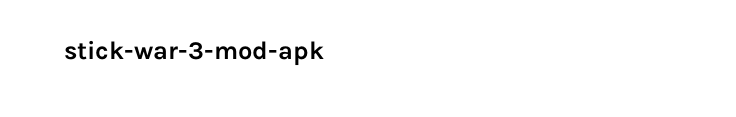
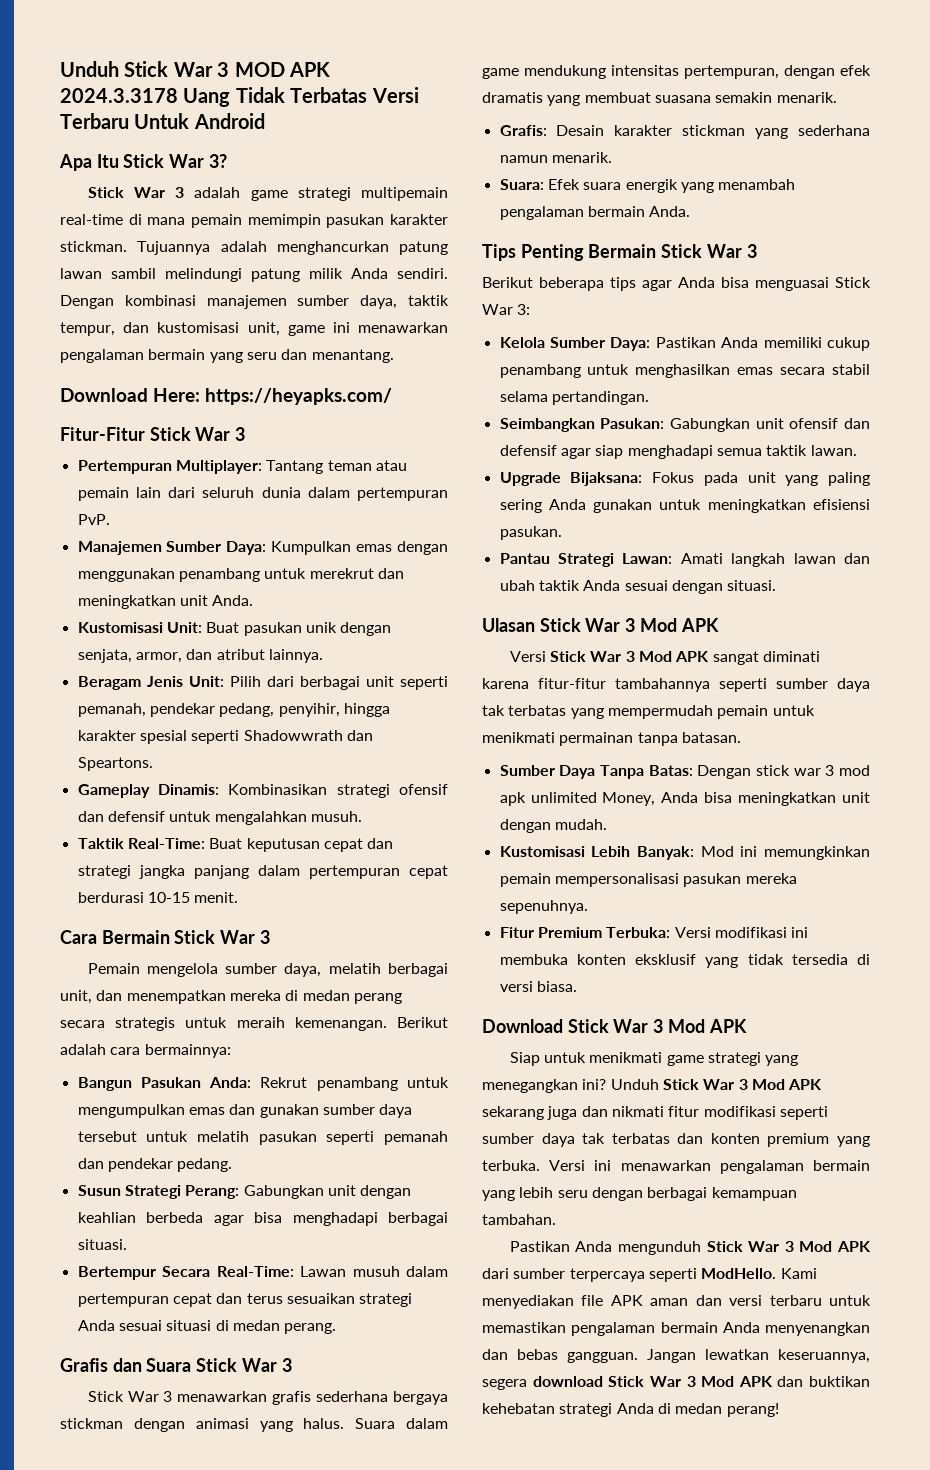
- stick-war-3-mod-apk
+ Unduh Stick War 3 MOD APK 2024.3.3178 Uang Tidak Terbatas Versi Terbaru Untuk Android
+ Apa Itu Stick War 3?
+ Stick War 3 adalah game strategi multipemain real-time di mana pemain memimpin pasukan karakter stickman. Tujuannya adalah menghancurkan patung lawan sambil melindungi patung milik Anda sendiri. Dengan kombinasi manajemen sumber daya, taktik tempur, dan kustomisasi unit, game ini menawarkan pengalaman bermain yang seru dan menantang.
+ Download Here: https://heyapks.com/
+ Fitur-Fitur Stick War 3
+ Pertempuran Multiplayer: Tantang teman atau pemain lain dari seluruh dunia dalam pertempuran PvP.
+ Manajemen Sumber Daya: Kumpulkan emas dengan menggunakan penambang untuk merekrut dan meningkatkan unit Anda.
+ Kustomisasi Unit: Buat pasukan unik dengan senjata, armor, dan atribut lainnya.
+ Beragam Jenis Unit: Pilih dari berbagai unit seperti pemanah, pendekar pedang, penyihir, hingga karakter spesial seperti Shadowwrath dan Speartons.
+ Gameplay Dinamis: Kombinasikan strategi ofensif dan defensif untuk mengalahkan musuh.
+ Taktik Real-Time: Buat keputusan cepat dan strategi jangka panjang dalam pertempuran cepat berdurasi 10-15 menit.
+ Cara Bermain Stick War 3
+ Pemain mengelola sumber daya, melatih berbagai unit, dan menempatkan mereka di medan perang secara strategis untuk meraih kemenangan. Berikut adalah cara bermainnya:
+ Bangun Pasukan Anda: Rekrut penambang untuk mengumpulkan emas dan gunakan sumber daya tersebut untuk melatih pasukan seperti pemanah dan pendekar pedang.
+ Susun Strategi Perang: Gabungkan unit dengan keahlian berbeda agar bisa menghadapi berbagai situasi.
+ Bertempur Secara Real-Time: Lawan musuh dalam pertempuran cepat dan terus sesuaikan strategi Anda sesuai situasi di medan perang.
+ Grafis dan Suara Stick War 3
+ Stick War 3 menawarkan grafis sederhana bergaya stickman dengan animasi yang halus. Suara dalam game mendukung intensitas pertempuran, dengan efek dramatis yang membuat suasana semakin menarik.
+ Grafis: Desain karakter stickman yang sederhana namun menarik.
+ Suara: Efek suara energik yang menambah pengalaman bermain Anda.
+ Tips Penting Bermain Stick War 3
+ Berikut beberapa tips agar Anda bisa menguasai Stick War 3:
+ Kelola Sumber Daya: Pastikan Anda memiliki cukup penambang untuk menghasilkan emas secara stabil selama pertandingan.
+ Seimbangkan Pasukan: Gabungkan unit ofensif dan defensif agar siap menghadapi semua taktik lawan.
+ Upgrade Bijaksana: Fokus pada unit yang paling sering Anda gunakan untuk meningkatkan efisiensi pasukan.
+ Pantau Strategi Lawan: Amati langkah lawan dan ubah taktik Anda sesuai dengan situasi.
+ Ulasan Stick War 3 Mod APK
+ Versi Stick War 3 Mod APK sangat diminati karena fitur-fitur tambahannya seperti sumber daya tak terbatas yang mempermudah pemain untuk menikmati permainan tanpa batasan.
+ Sumber Daya Tanpa Batas: Dengan stick war 3 mod apk unlimited Money, Anda bisa meningkatkan unit dengan mudah.
+ Kustomisasi Lebih Banyak: Mod ini memungkinkan pemain mempersonalisasi pasukan mereka sepenuhnya.
+ Fitur Premium Terbuka: Versi modifikasi ini membuka konten eksklusif yang tidak tersedia di versi biasa.
+ Download Stick War 3 Mod APK
+ Siap untuk menikmati game strategi yang menegangkan ini? Unduh Stick War 3 Mod APK sekarang juga dan nikmati fitur modifikasi seperti sumber daya tak terbatas dan konten premium yang terbuka. Versi ini menawarkan pengalaman bermain yang lebih seru dengan berbagai kemampuan tambahan.
+ Pastikan Anda mengunduh Stick War 3 Mod APK dari sumber terpercaya seperti ModHello. Kami menyediakan file APK aman dan versi terbaru untuk memastikan pengalaman bermain Anda menyenangkan dan bebas gangguan. Jangan lewatkan keseruannya, segera download Stick War 3 Mod APK dan buktikan kehebatan strategi Anda di medan perang!

